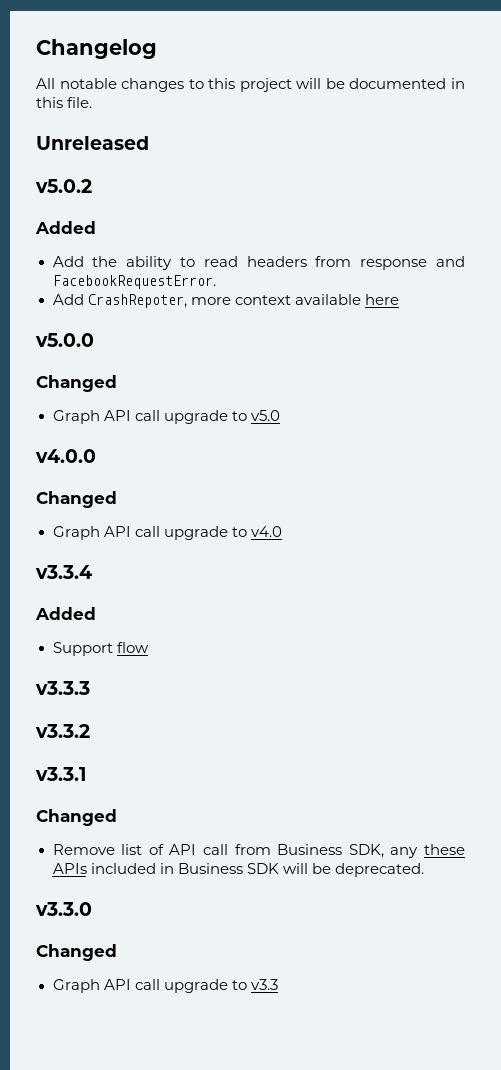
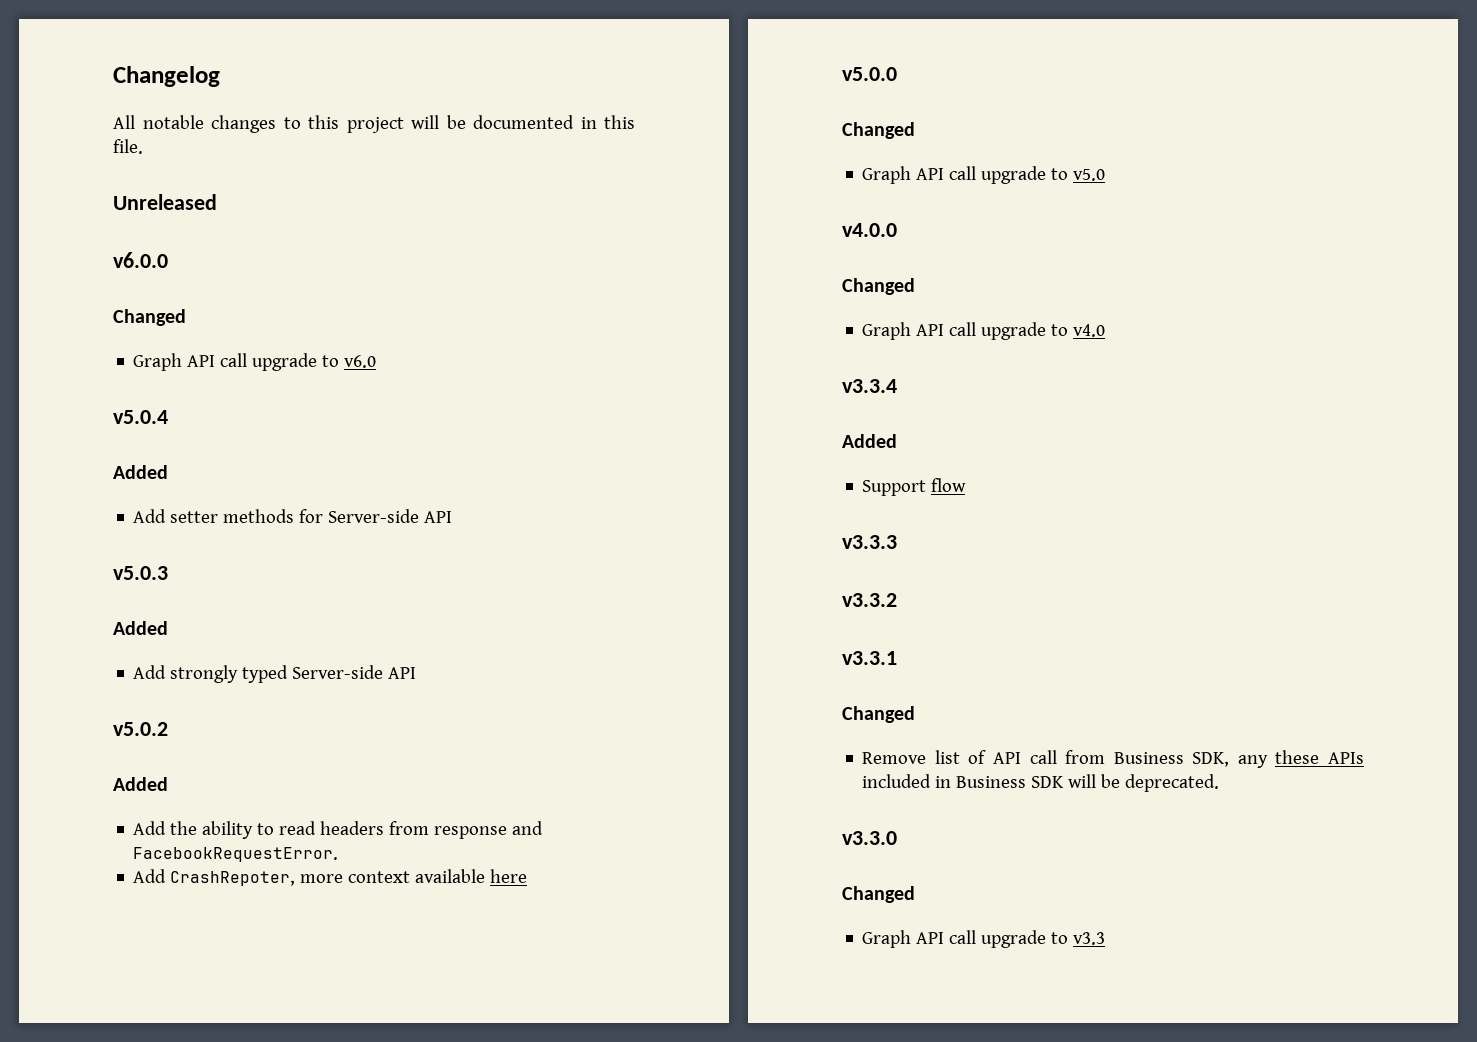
+ v6.0.0
+ Changed
+ Graph API call upgrade to v6.0
+ v5.0.4
+ Added
+ Add setter methods for Server-side API
+ v5.0.3
+ Added
+ Add strongly typed Server-side API

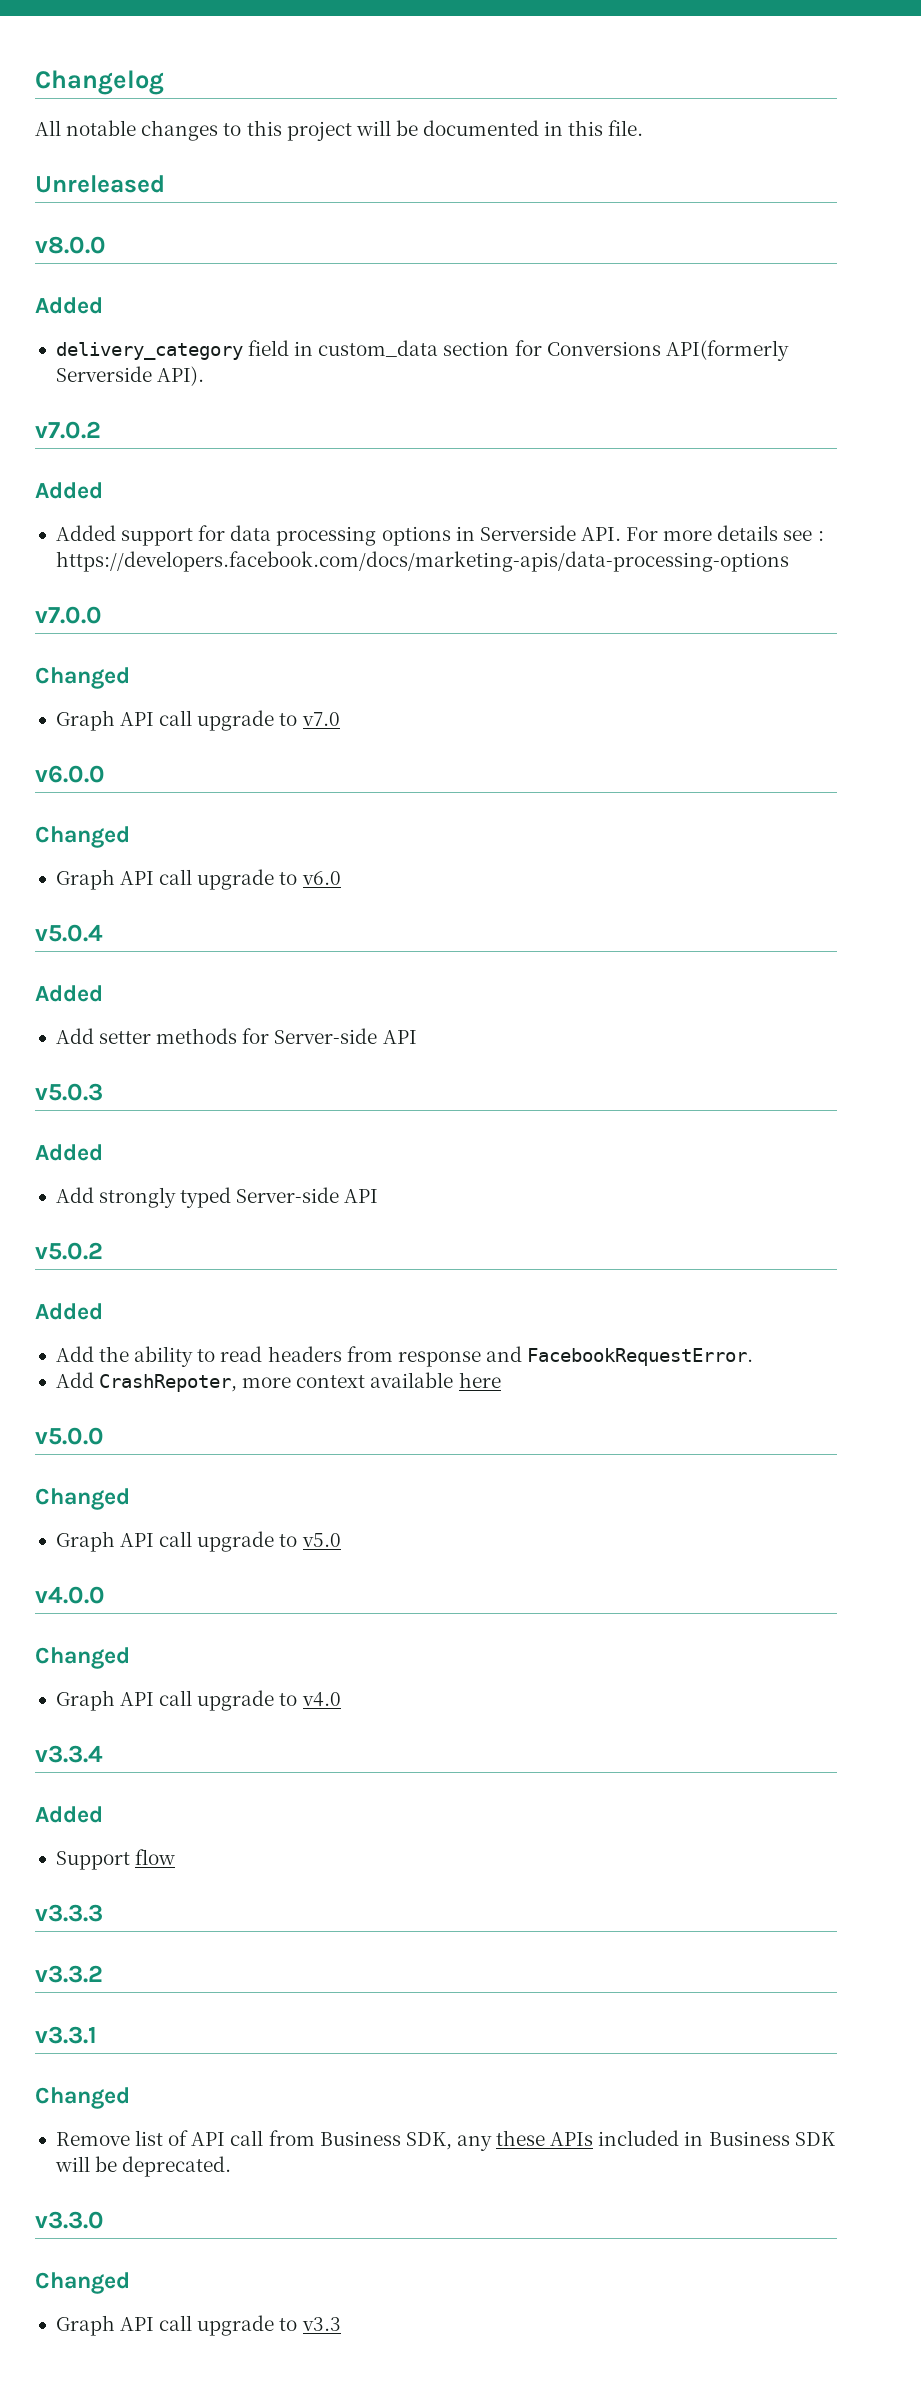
+ v8.0.0
+ Added
+ delivery_category field in custom_data section for Conversions API(formerly Serverside API).
+ v7.0.2
+ Added
+ Added support for data processing options in Serverside API. For more details see : https://developers.facebook.com/docs/marketing-apis/data-processing-options
+ v7.0.0
+ Changed
+ Graph API call upgrade to v7.0

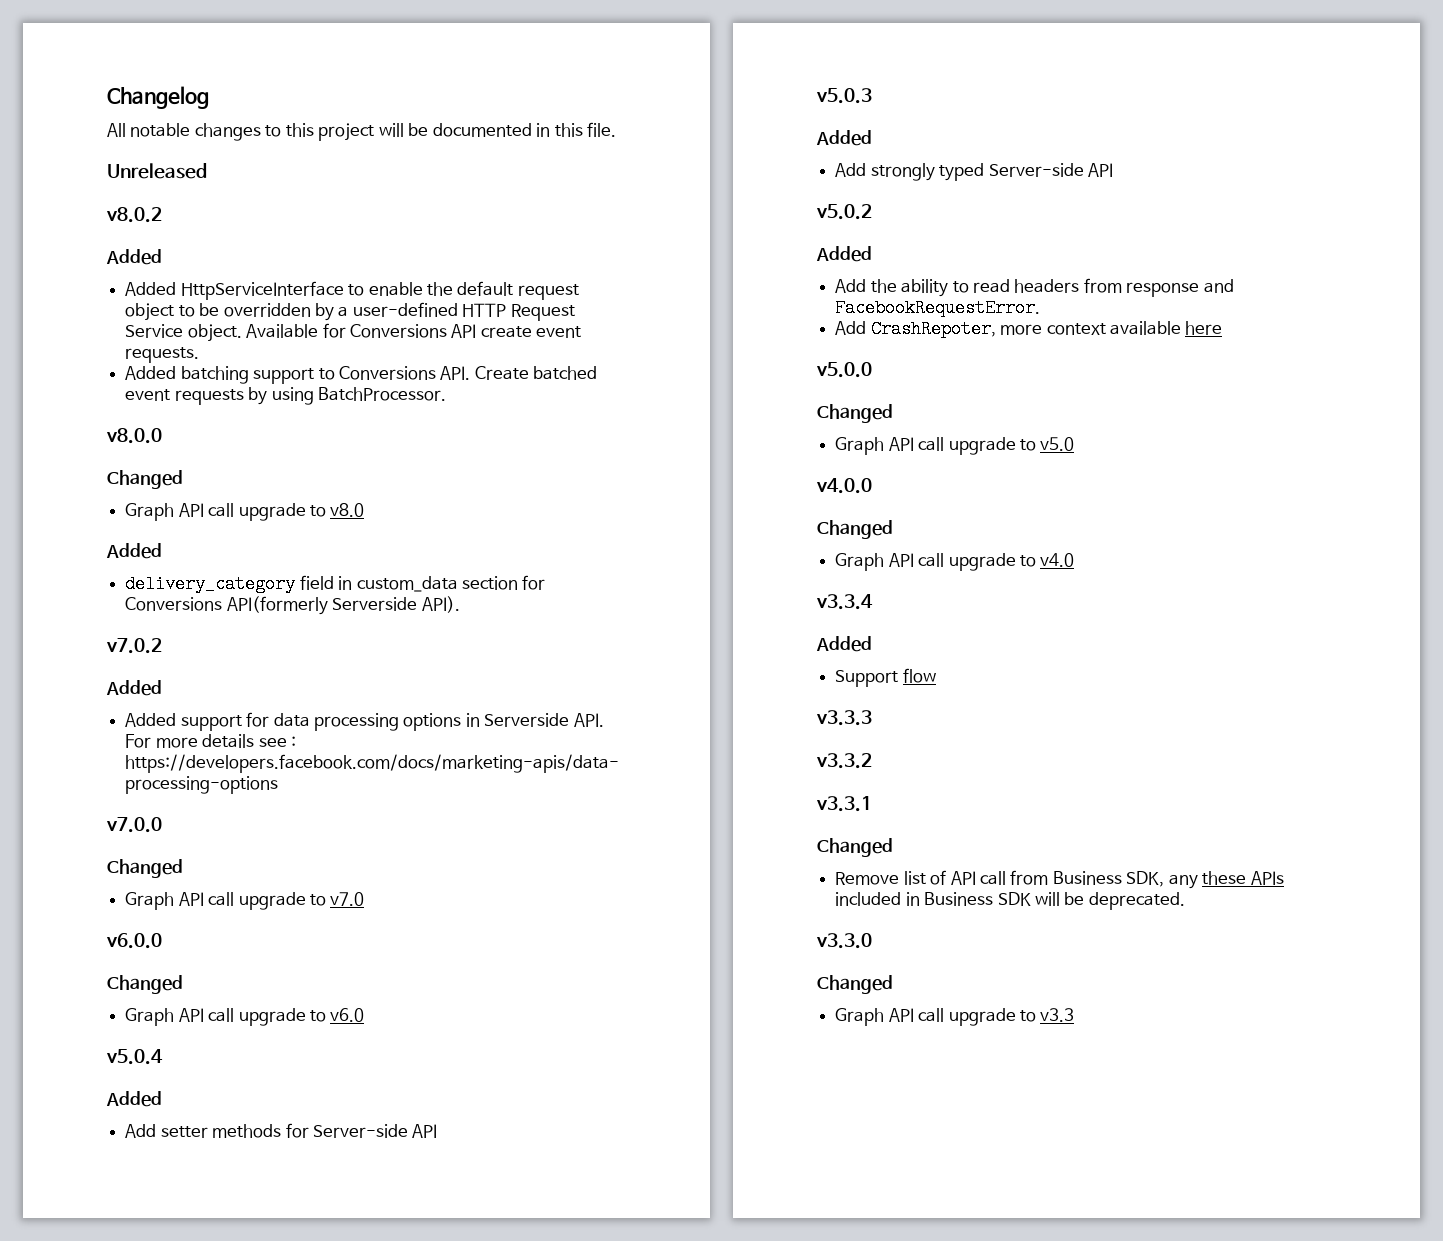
+ v8.0.2
+ Added
+ Added HttpServiceInterface to enable the default request object to be overridden by a user-defined HTTP Request Service object. Available for Conversions API create event requests.
+ Added batching support to Conversions API. Create batched event requests by using BatchProcessor.
  v8.0.0
+ Changed
+ Graph API call upgrade to v8.0

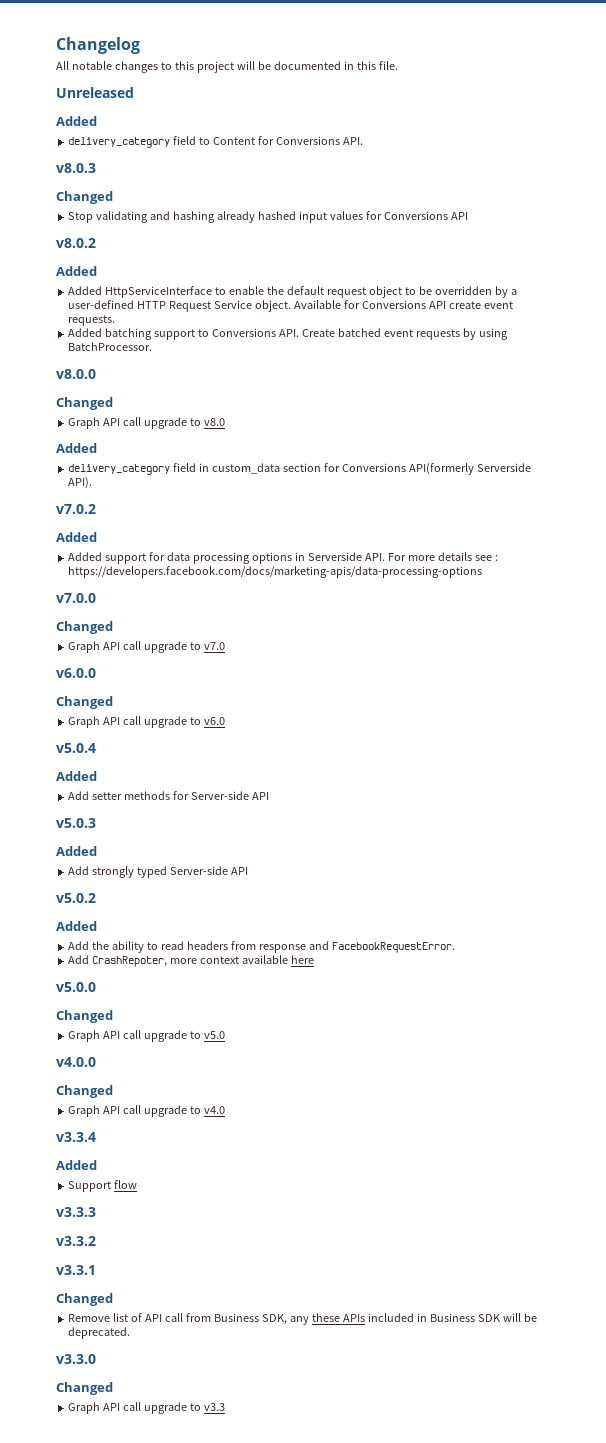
  Unreleased
+ Added
+ delivery_category field to Content for Conversions API.
+ v8.0.3
+ Changed
+ Stop validating and hashing already hashed input values for Conversions API

